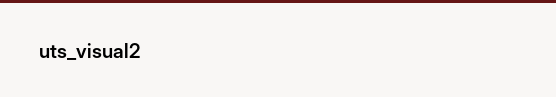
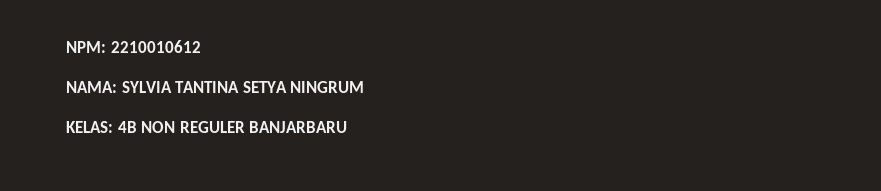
- uts_visual2
+ NPM: 2210010612
+ NAMA: SYLVIA TANTINA SETYA NINGRUM
+ KELAS: 4B NON REGULER BANJARBARU

